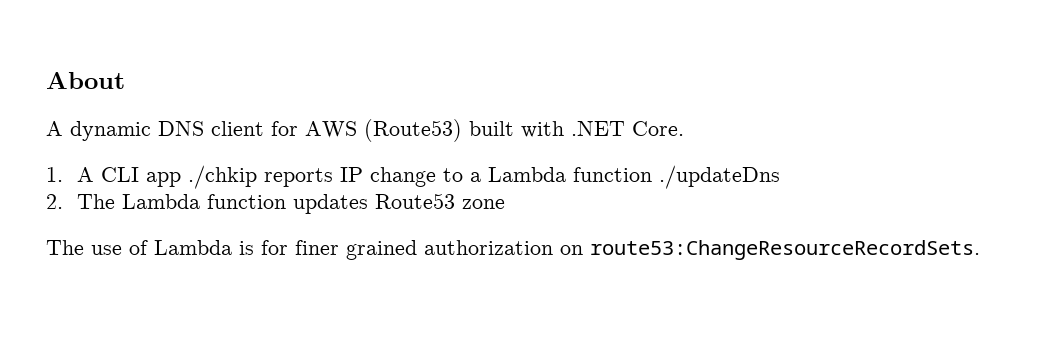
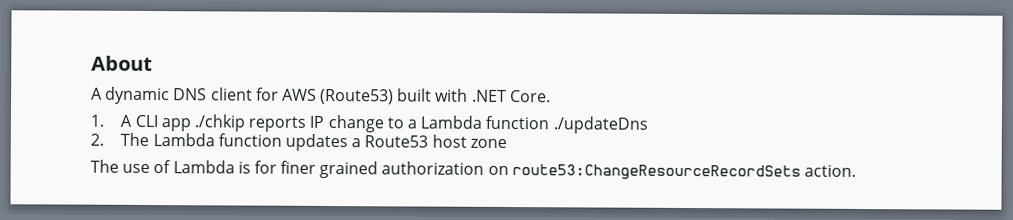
- 2. The Lambda function updates Route53 zone
+ 2. The Lambda function updates a Route53 host zone
- The use of Lambda is for finer grained authorization on route53:ChangeResourceRecordSets.
+ The use of Lambda is for finer grained authorization on route53:ChangeResourceRecordSets action.

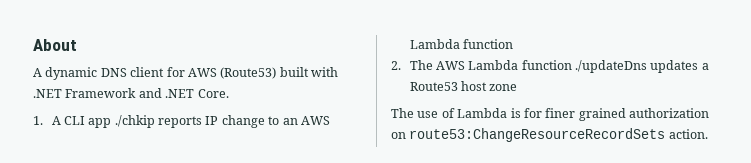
- A dynamic DNS client for AWS (Route53) built with .NET Core.
+ A dynamic DNS client for AWS (Route53) built with .NET Framework and .NET Core.
- 1. A CLI app ./chkip reports IP change to a Lambda function ./updateDns
- 2. The Lambda function updates a Route53 host zone
+ 1. A CLI app ./chkip reports IP change to an AWS Lambda function
+ 2. The AWS Lambda function ./updateDns updates a Route53 host zone

